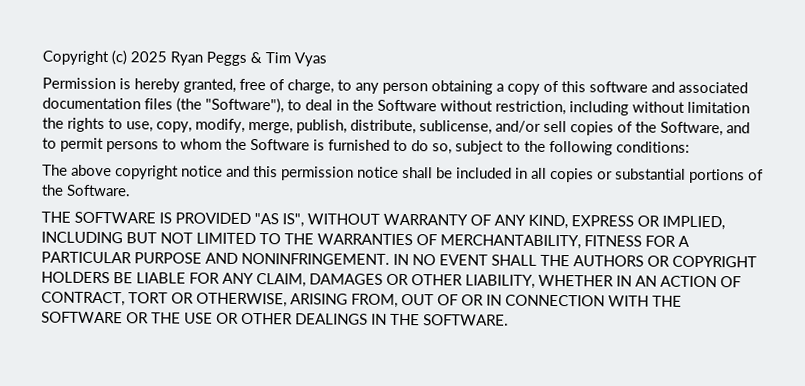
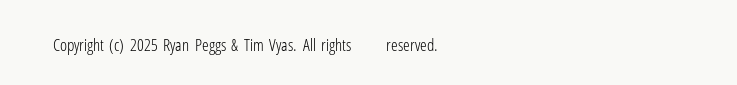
- Copyright (c) 2025 Ryan Peggs & Tim Vyas
- Permission is hereby granted, free of charge, to any person obtaining a copy of this software and associated documentation files (the "Software"), to deal in the Software without restriction, including without limitation the rights to use, copy, modify, merge, publish, distribute, sublicense, and/or sell copies of the Software, and to permit persons to whom the Software is furnished to do so, subject to the following conditions:
- The above copyright notice and this permission notice shall be included in all copies or substantial portions of the Software.
- THE SOFTWARE IS PROVIDED "AS IS", WITHOUT WARRANTY OF ANY KIND, EXPRESS OR IMPLIED, INCLUDING BUT NOT LIMITED TO THE WARRANTIES OF MERCHANTABILITY, FITNESS FOR A PARTICULAR PURPOSE AND NONINFRINGEMENT. IN NO EVENT SHALL THE AUTHORS OR COPYRIGHT HOLDERS BE LIABLE FOR ANY CLAIM, DAMAGES OR OTHER LIABILITY, WHETHER IN AN ACTION OF CONTRACT, TORT OR OTHERWISE, ARISING FROM, OUT OF OR IN CONNECTION WITH THE SOFTWARE OR THE USE OR OTHER DEALINGS IN THE SOFTWARE.
+ Copyright (c) 2025 Ryan Peggs & Tim Vyas. All rights reserved.

